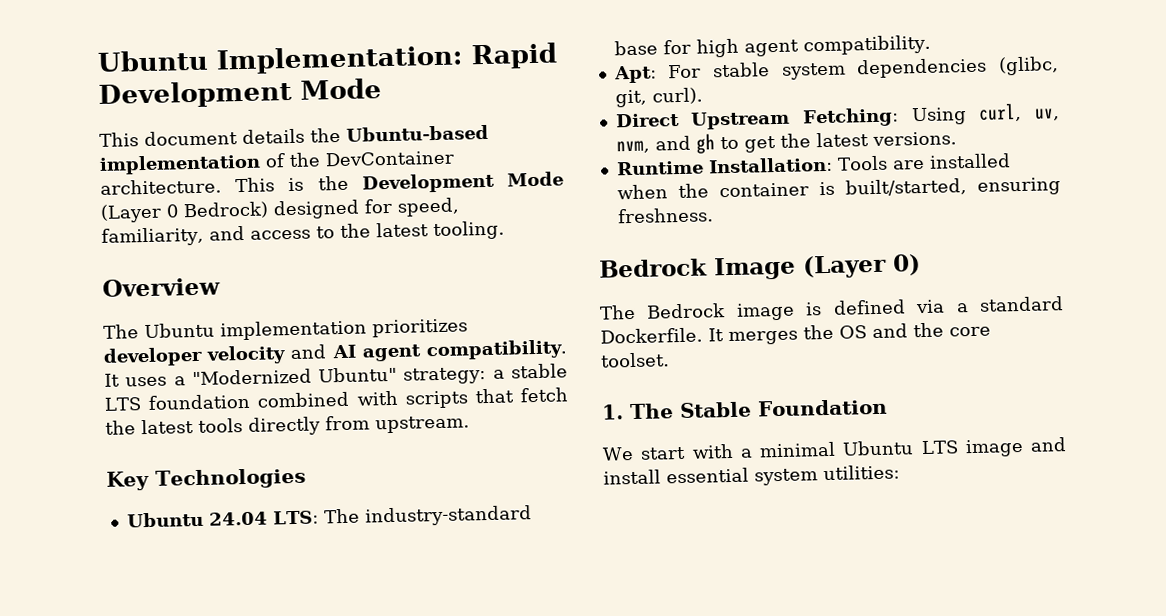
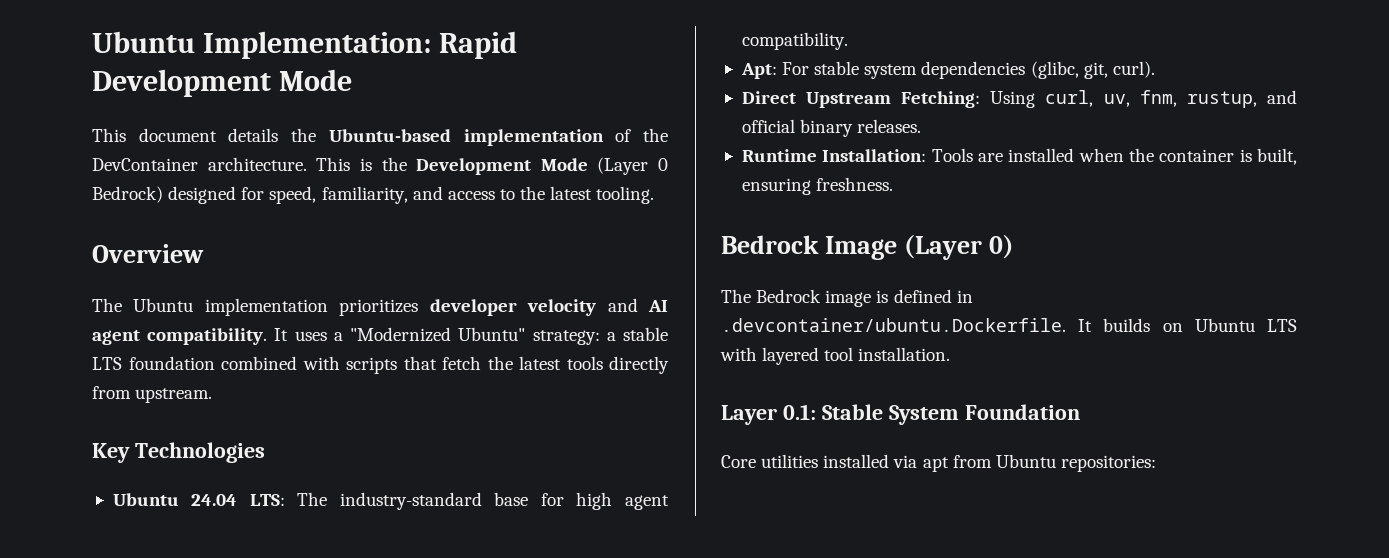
- Direct Upstream Fetching: Using curl, uv, nvm, and gh to get the latest versions.
+ Direct Upstream Fetching: Using curl, uv, fnm, rustup, and official binary releases.
- Runtime Installation: Tools are installed when the container is built/started, ensuring freshness.
+ Runtime Installation: Tools are installed when the container is built, ensuring freshness.
- The Bedrock image is defined via a standard Dockerfile. It merges the OS and the core toolset.
- 1. The Stable Foundation
- We start with a minimal Ubuntu LTS image and install essential system utilities:
+ The Bedrock image is defined in .devcontainer/ubuntu.Dockerfile. It builds on Ubuntu LTS with layered tool installation.
+ Layer 0.1: Stable System Foundation
+ Core utilities installed via apt from Ubuntu repositories:

